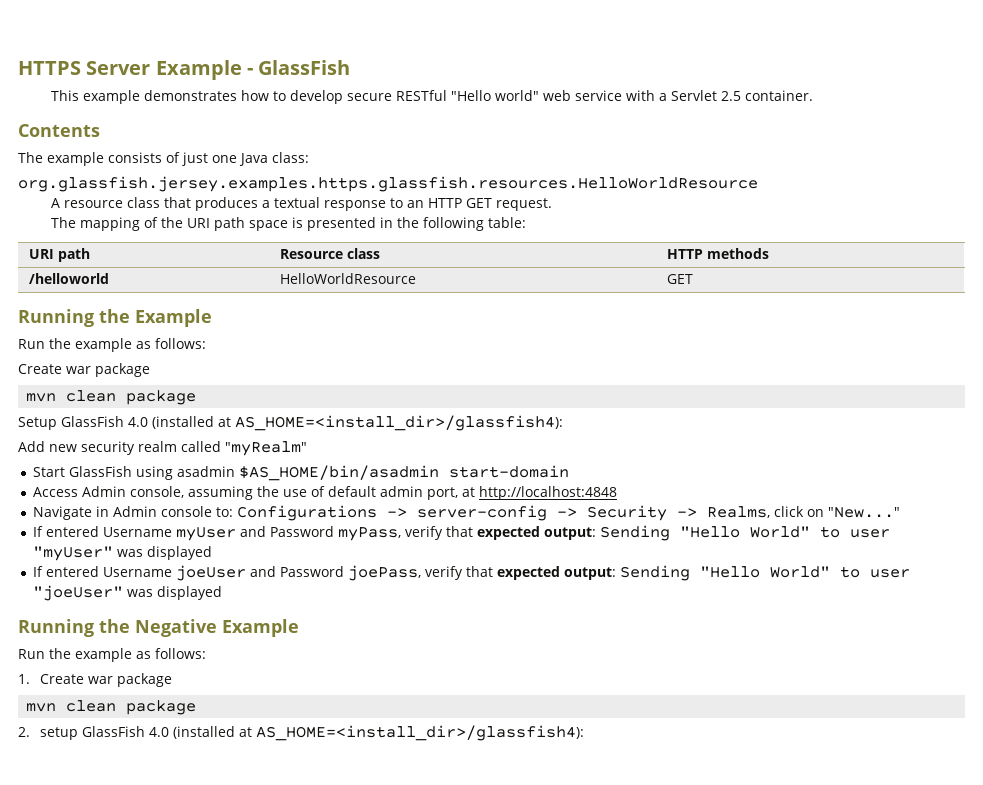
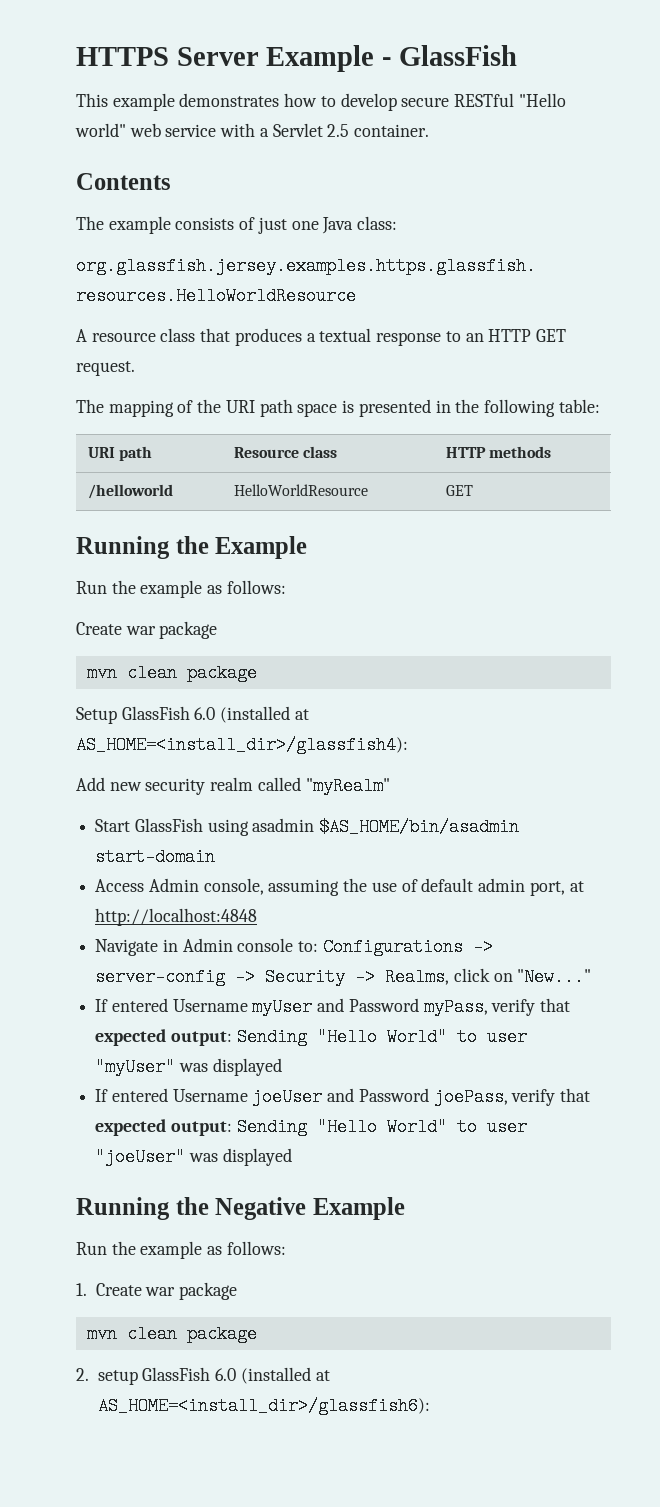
- Setup GlassFish 4.0 (installed at AS_HOME=<install_dir>/glassfish4):
+ Setup GlassFish 6.0 (installed at AS_HOME=<install_dir>/glassfish4):
- 2. setup GlassFish 4.0 (installed at AS_HOME=<install_dir>/glassfish4):
+ 2. setup GlassFish 6.0 (installed at AS_HOME=<install_dir>/glassfish6):

